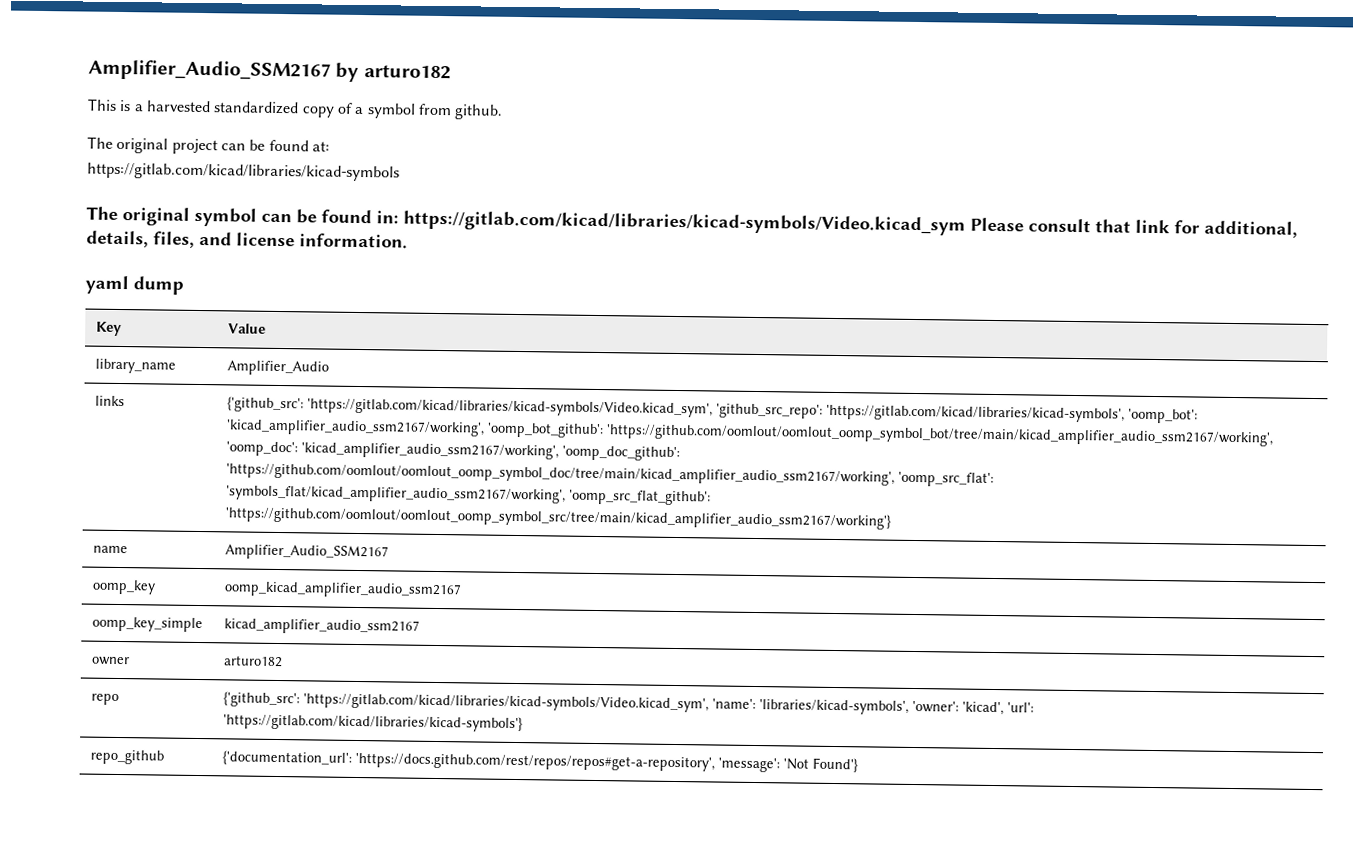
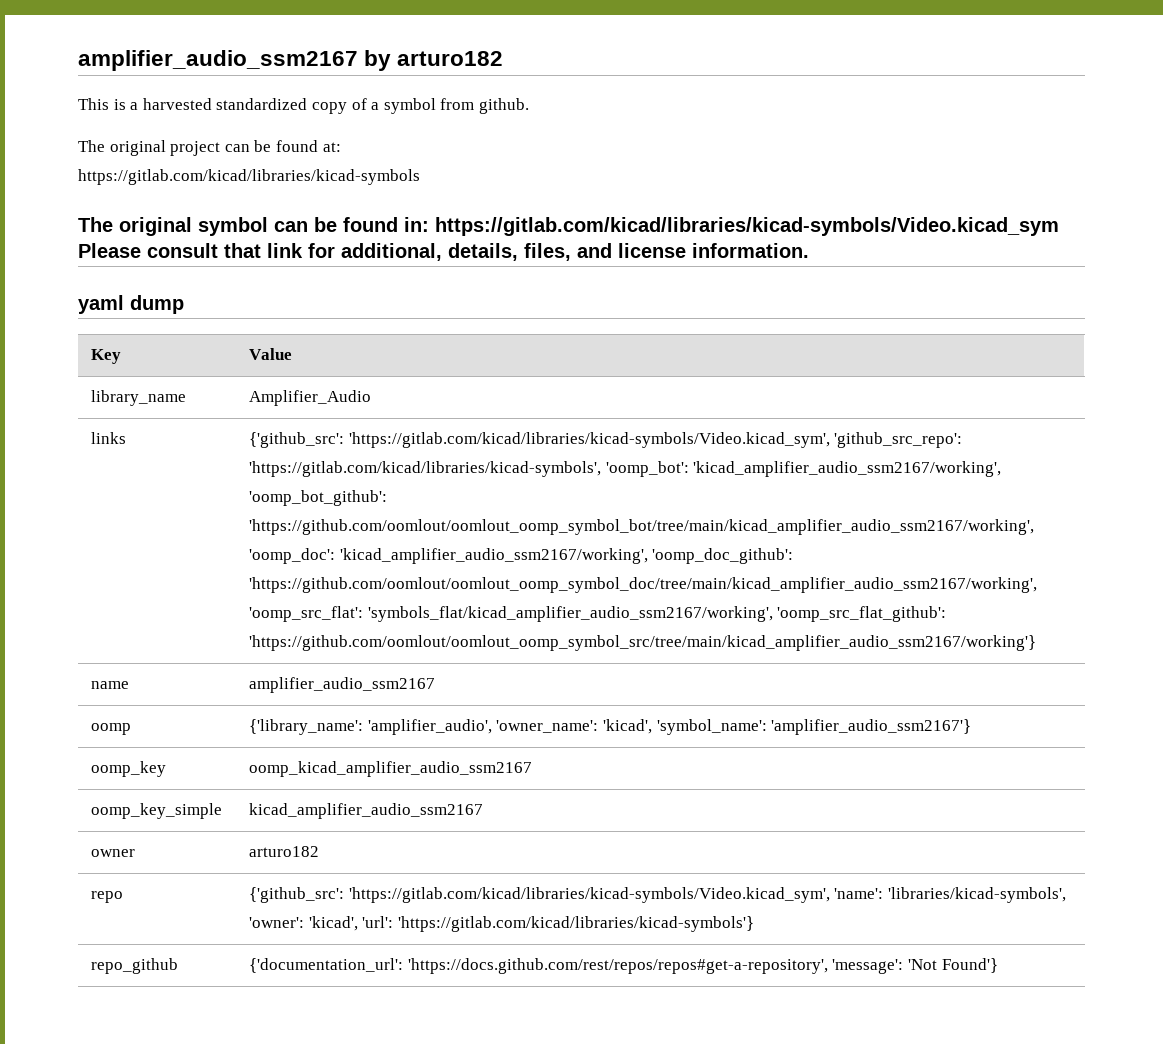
- Amplifier_Audio_SSM2167 by arturo182
+ amplifier_audio_ssm2167 by arturo182
- name | Amplifier_Audio_SSM2167
+ name | amplifier_audio_ssm2167
+ oomp | {'library_name': 'amplifier_audio', 'owner_name': 'kicad', 'symbol_name': 'amplifier_audio_ssm2167'}

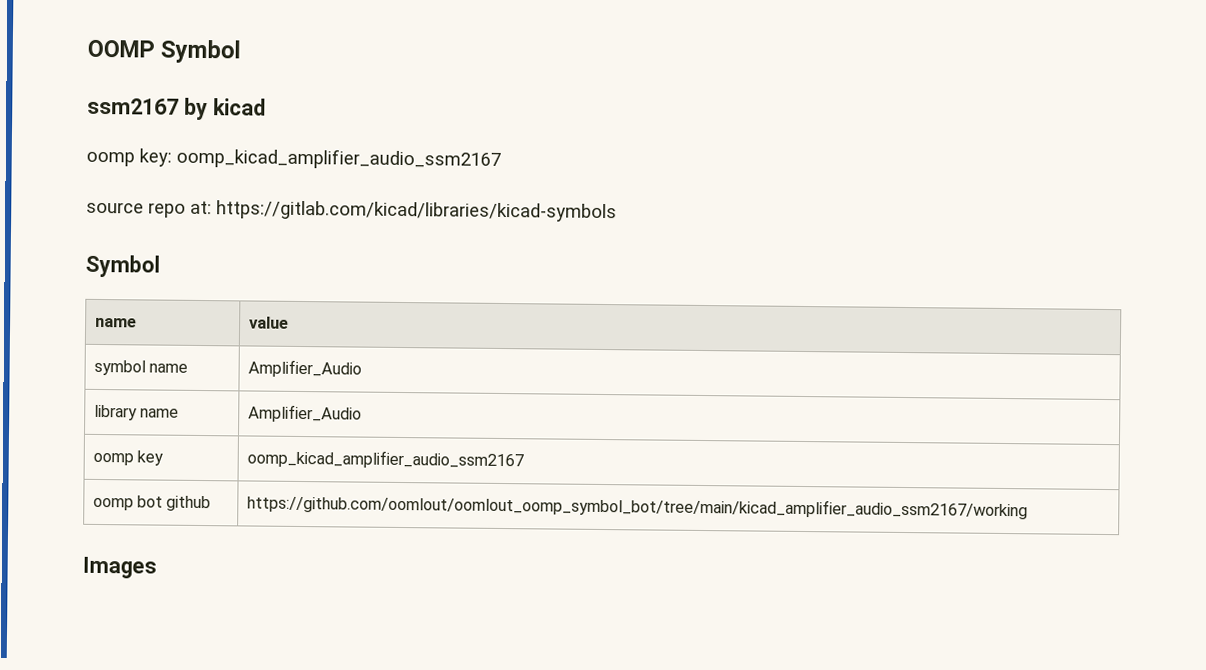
- amplifier_audio_ssm2167 by arturo182
- This is a harvested standardized copy of a symbol from github.
- The original project can be found at:
- https://gitlab.com/kicad/libraries/kicad-symbols
- The original symbol can be found in: https://gitlab.com/kicad/libraries/kicad-symbols/Video.kicad_sym Please consult that link for additional, details, files, and license information.
- yaml dump
- Key | Value
- library_name | Amplifier_Audio
- links | {'github_src': 'https://gitlab.com/kicad/libraries/kicad-symbols/Video.kicad_sym', 'github_src_repo': 'https://gitlab.com/kicad/libraries/kicad-symbols', 'oomp_bot': 'kicad_amplifier_audio_ssm2167/working', 'oomp_bot_github': 'https://github.com/oomlout/oomlout_oomp_symbol_bot/tree/main/kicad_amplifier_audio_ssm2167/working', 'oomp_doc': 'kicad_amplifier_audio_ssm2167/working', 'oomp_doc_github': 'https://github.com/oomlout/oomlout_oomp_symbol_doc/tree/main/kicad_amplifier_audio_ssm2167/working', 'oomp_src_flat': 'symbols_flat/kicad_amplifier_audio_ssm2167/working', 'oomp_src_flat_github': 'https://github.com/oomlout/oomlout_oomp_symbol_src/tree/main/kicad_amplifier_audio_ssm2167/working'}
- name | amplifier_audio_ssm2167
- oomp | {'library_name': 'amplifier_audio', 'owner_name': 'kicad', 'symbol_name': 'amplifier_audio_ssm2167'}
- oomp_key | oomp_kicad_amplifier_audio_ssm2167
- oomp_key_simple | kicad_amplifier_audio_ssm2167
- owner | arturo182
- repo | {'github_src': 'https://gitlab.com/kicad/libraries/kicad-symbols/Video.kicad_sym', 'name': 'libraries/kicad-symbols', 'owner': 'kicad', 'url': 'https://gitlab.com/kicad/libraries/kicad-symbols'}
- repo_github | {'documentation_url': 'https://docs.github.com/rest/repos/repos#get-a-repository', 'message': 'Not Found'}
+ OOMP Symbol
+ ssm2167 by kicad
+ oomp key: oomp_kicad_amplifier_audio_ssm2167
+ source repo at: https://gitlab.com/kicad/libraries/kicad-symbols
+ Symbol
+ name | value
+ symbol name | Amplifier_Audio
+ library name | Amplifier_Audio
+ oomp key | oomp_kicad_amplifier_audio_ssm2167
+ oomp bot github | https://github.com/oomlout/oomlout_oomp_symbol_bot/tree/main/kicad_amplifier_audio_ssm2167/working
+ Images

